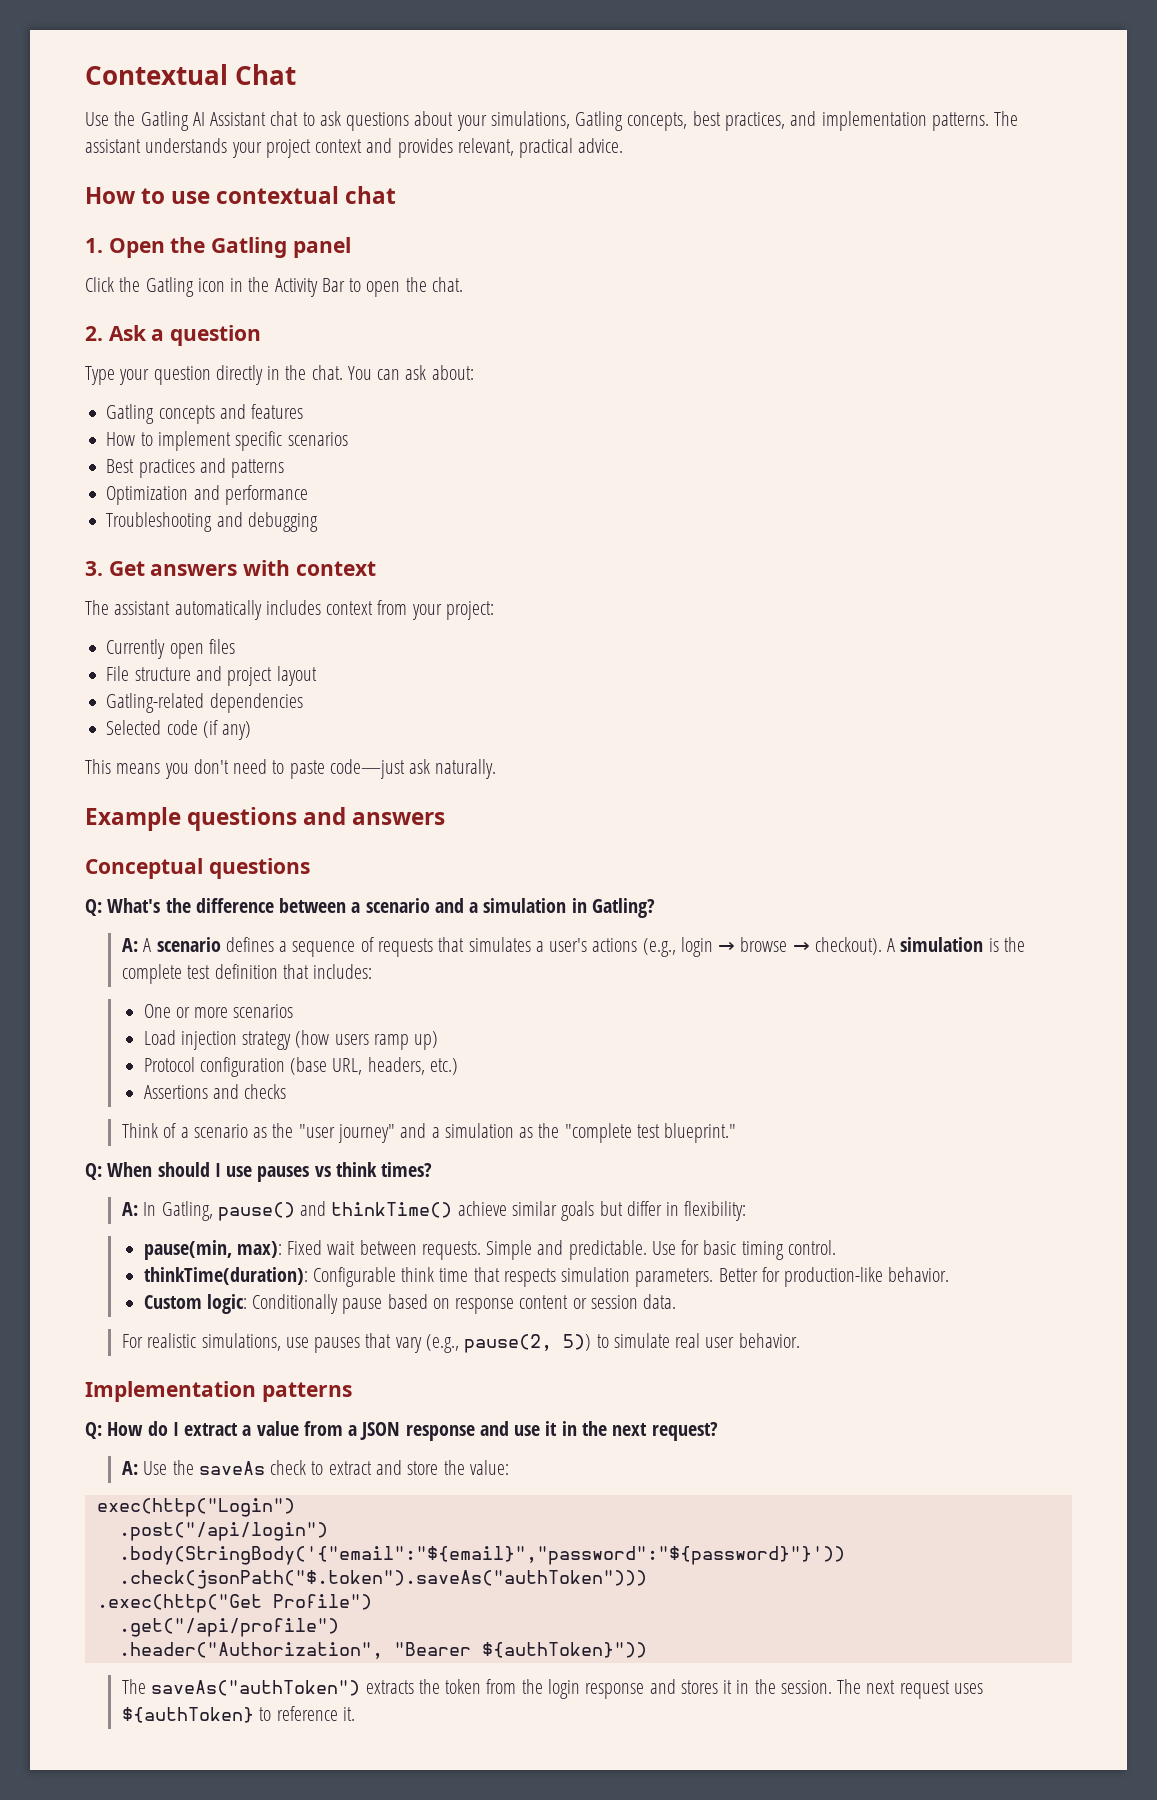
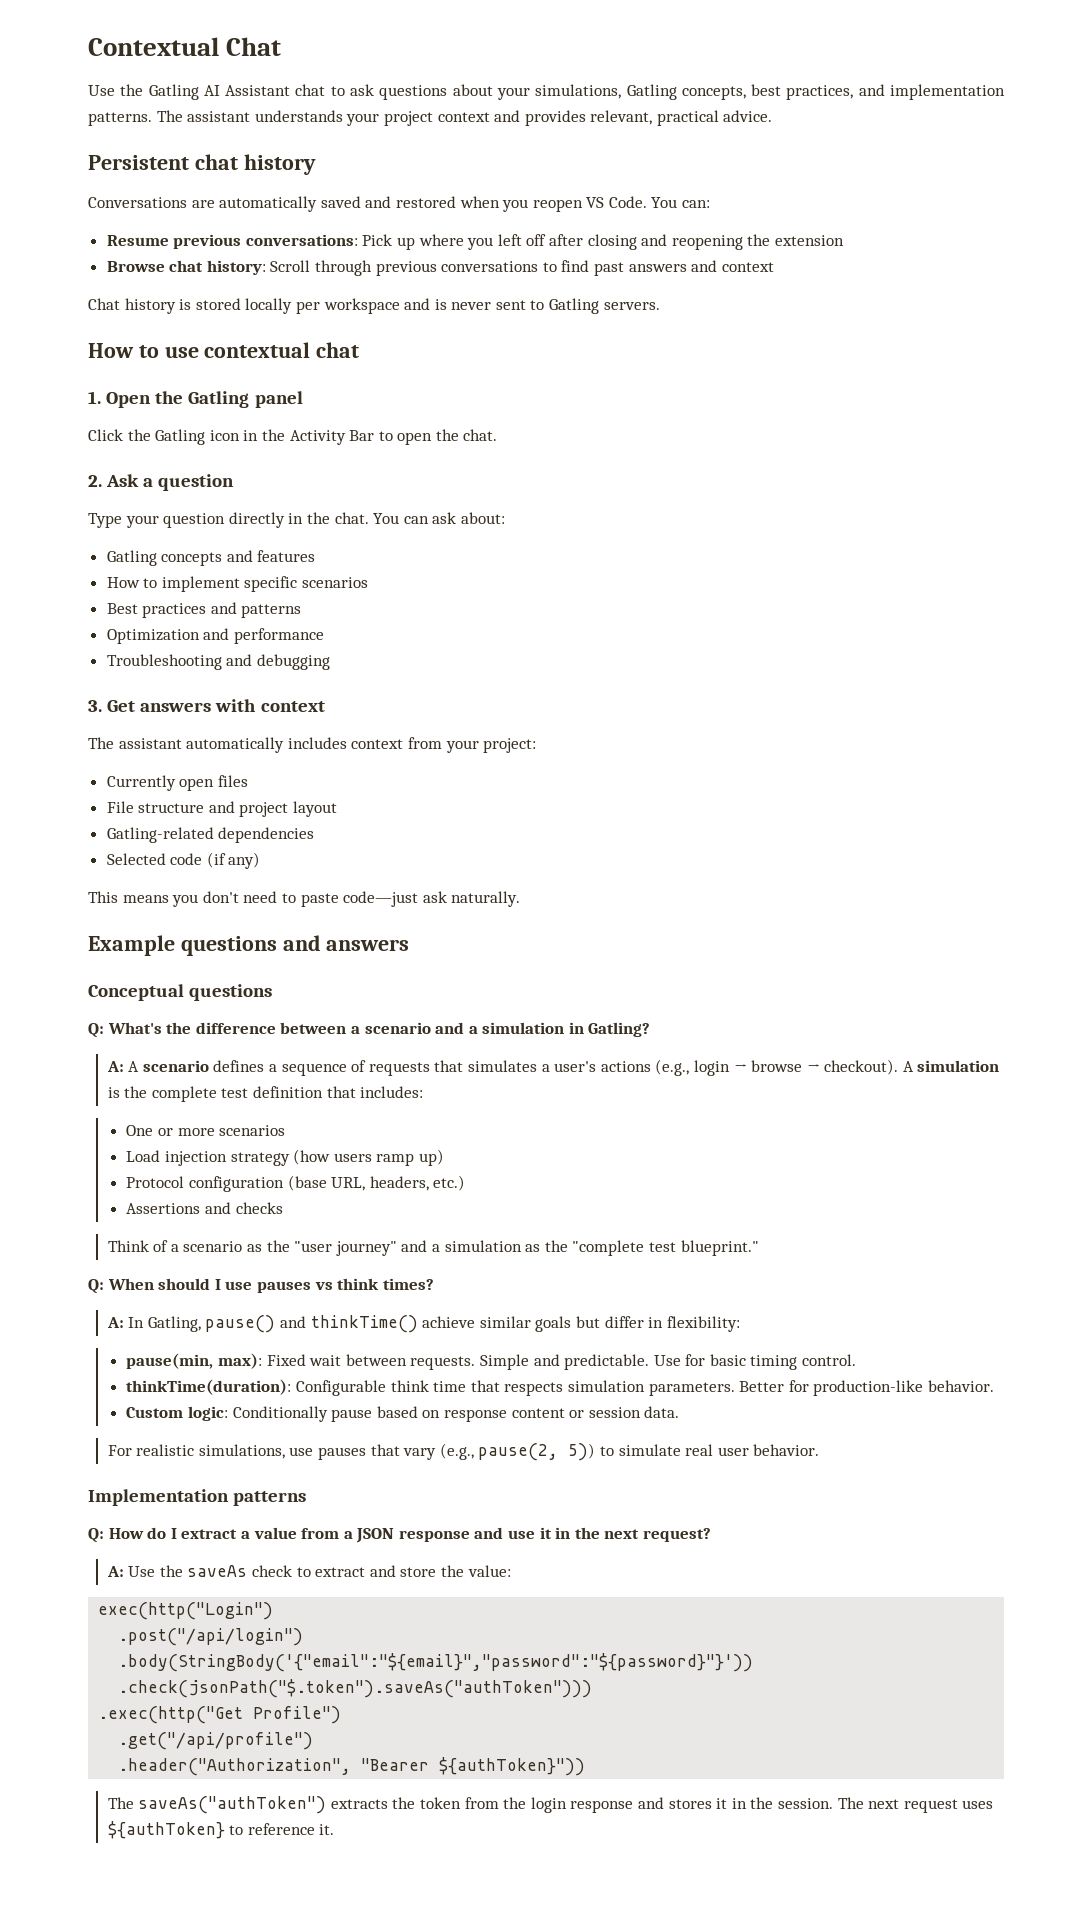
+ Persistent chat history
+ Conversations are automatically saved and restored when you reopen VS Code. You can:
+ Resume previous conversations: Pick up where you left off after closing and reopening the extension
+ Browse chat history: Scroll through previous conversations to find past answers and context
+ Chat history is stored locally per workspace and is never sent to Gatling servers.

